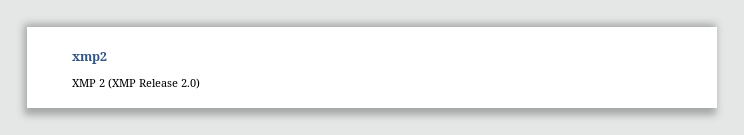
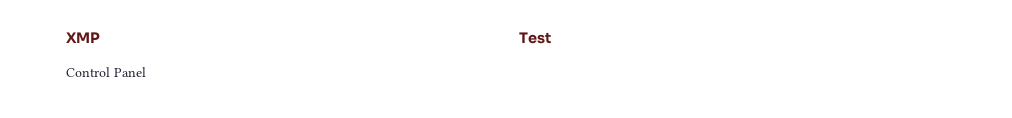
- xmp2
- XMP 2 (XMP Release 2.0)
+ XMP
+ Control Panel
+ Test

